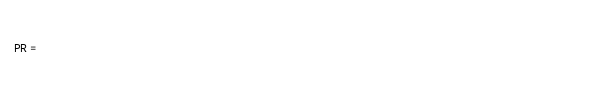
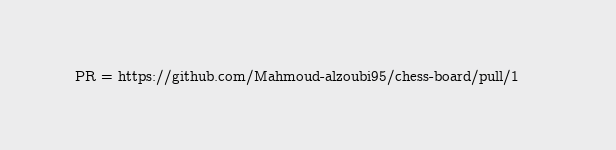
- PR =
+ PR = https://github.com/Mahmoud-alzoubi95/chess-board/pull/1

